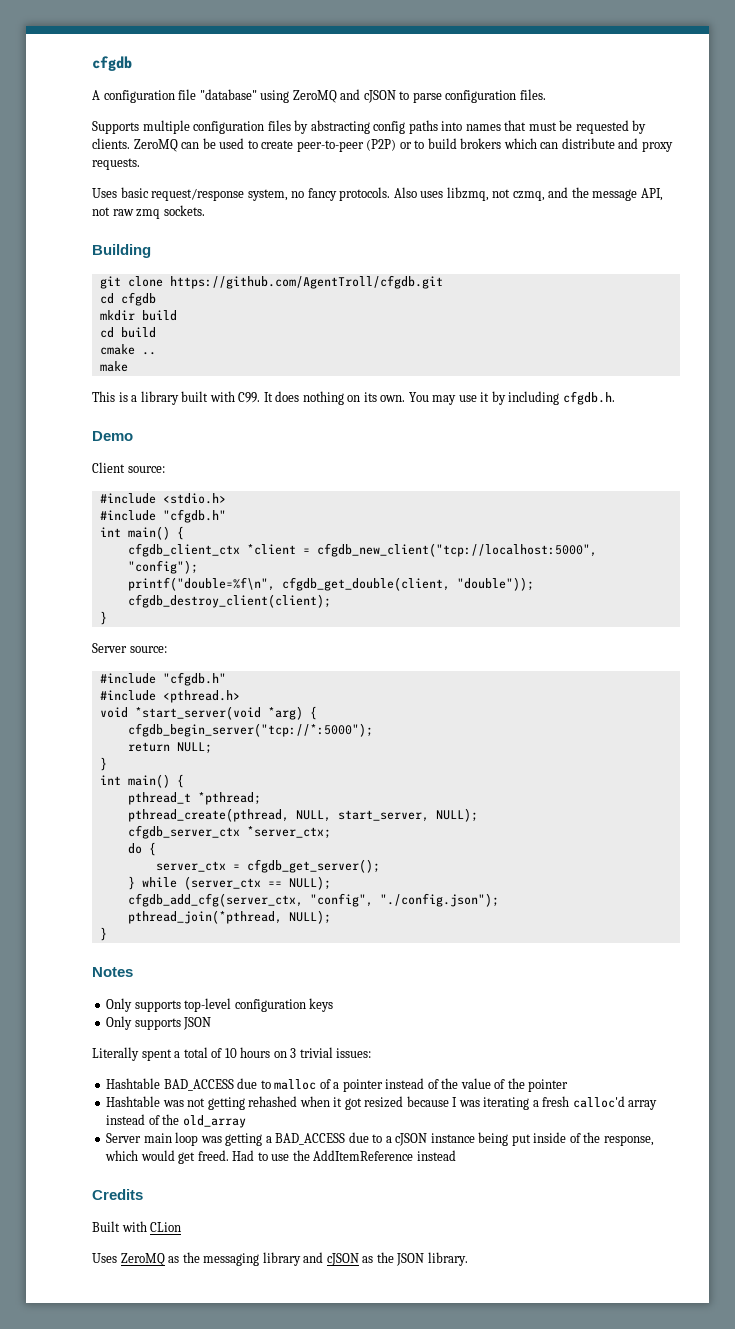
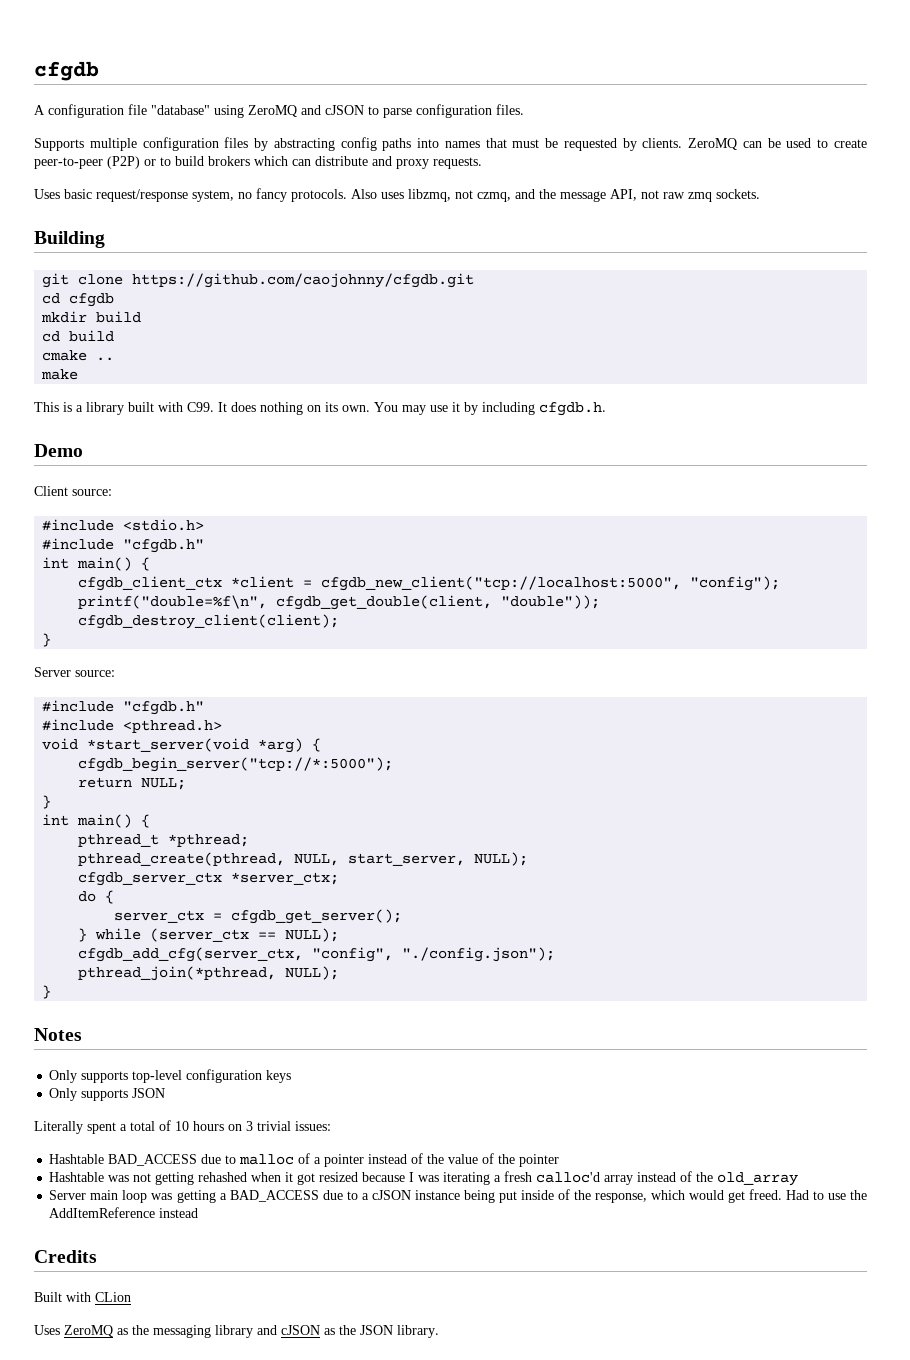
- git clone https://github.com/AgentTroll/cfgdb.git
+ git clone https://github.com/caojohnny/cfgdb.git

